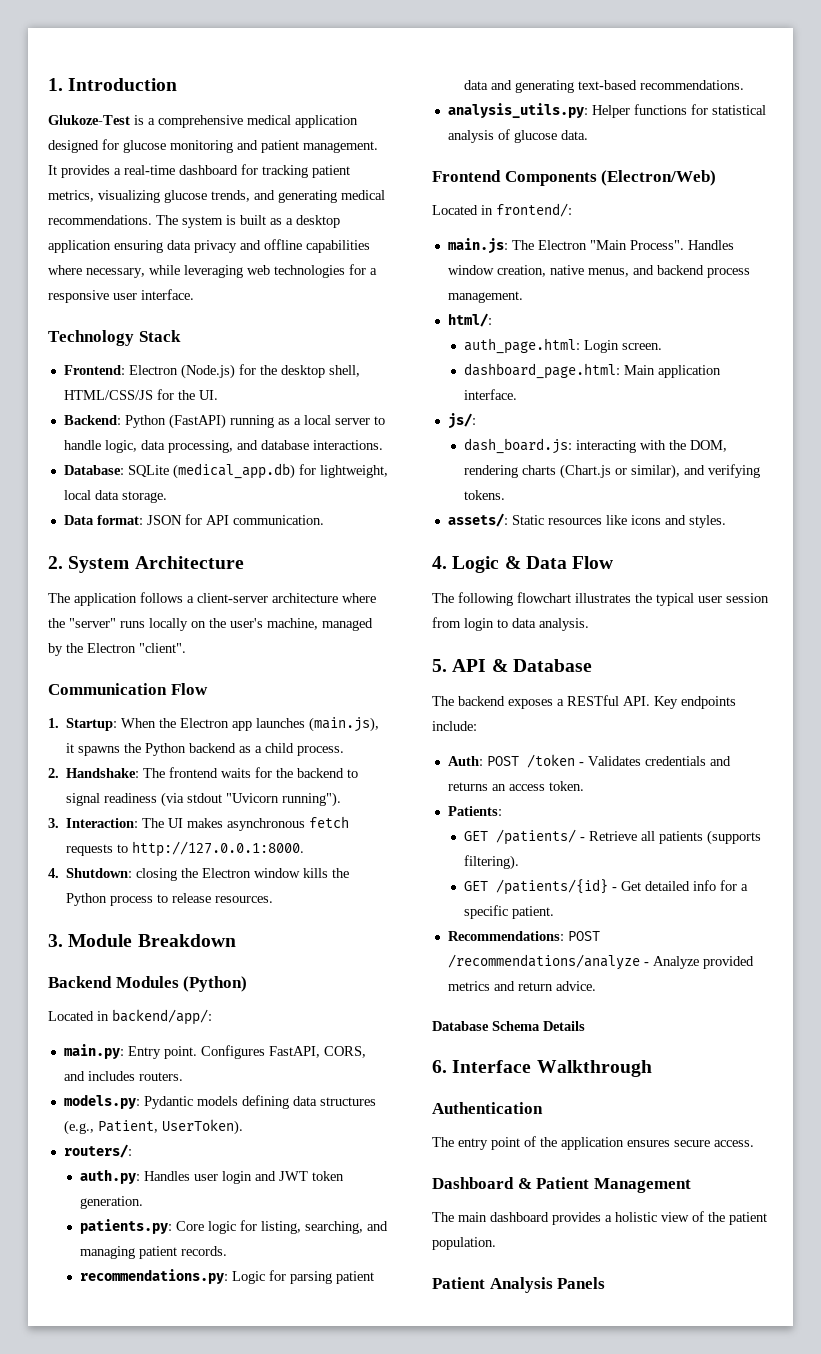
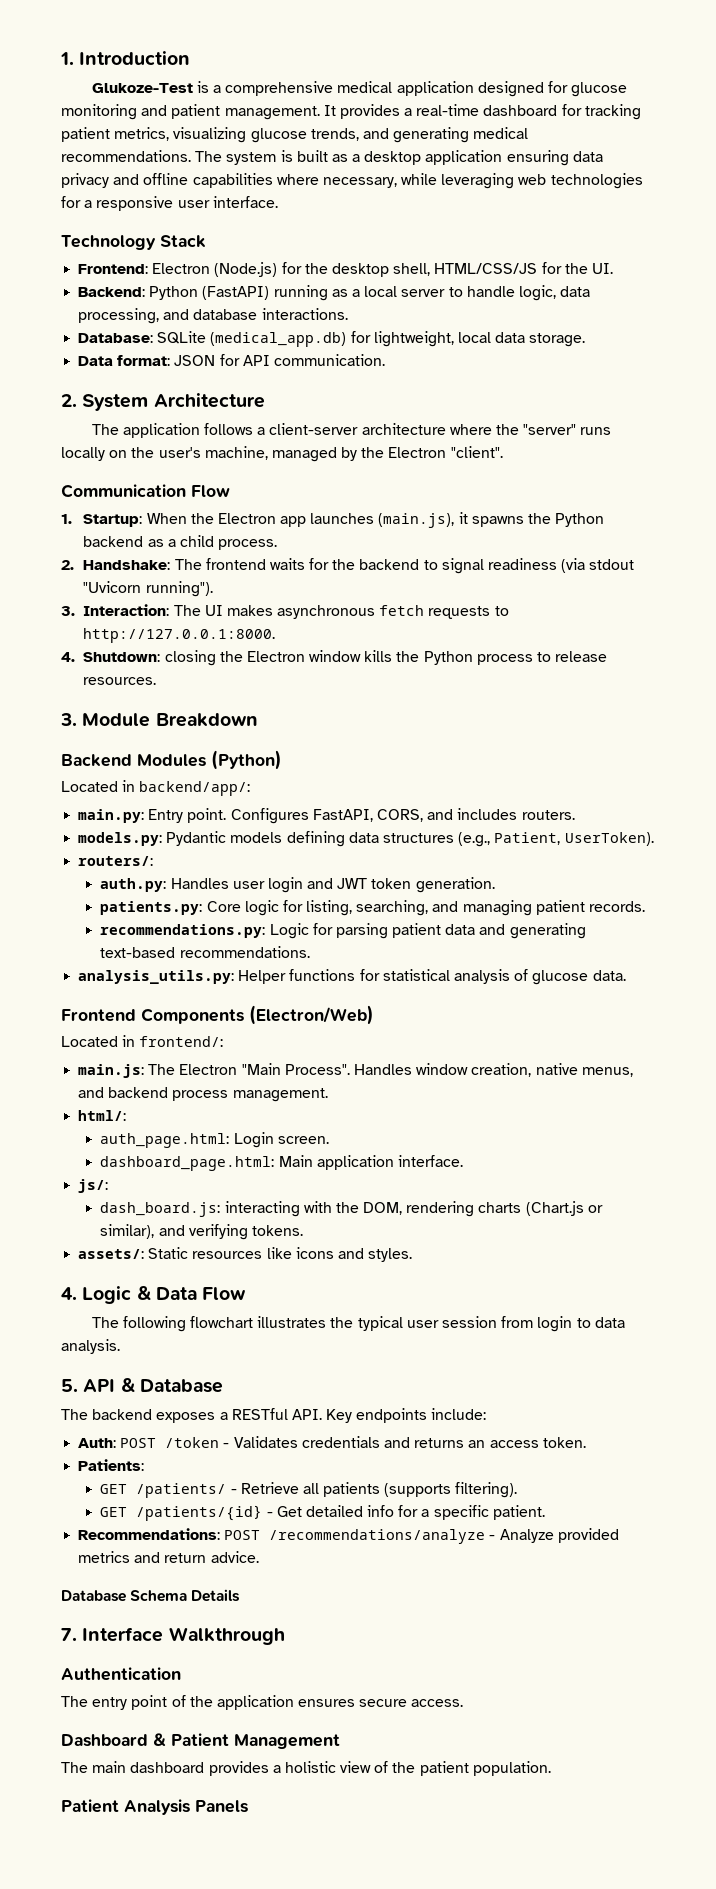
- 6. Interface Walkthrough
+ 7. Interface Walkthrough

